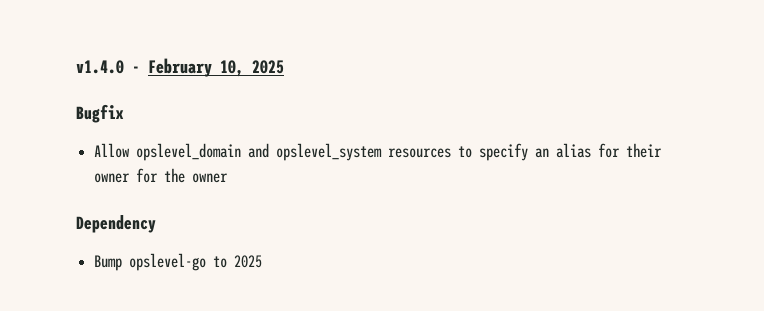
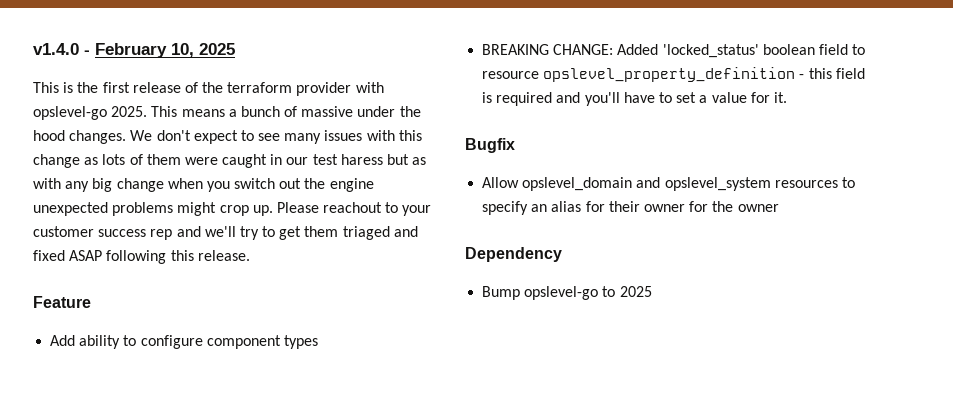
+ This is the first release of the terraform provider with opslevel-go 2025. This means a bunch of massive under the hood changes. We don't expect to see many issues with this change as lots of them were caught in our test haress but as with any big change when you switch out the engine unexpected problems might crop up. Please reachout to your customer success rep and we'll try to get them triaged and fixed ASAP following this release.
+ Feature
+ Add ability to configure component types
+ BREAKING CHANGE: Added 'locked_status' boolean field to resource opslevel_property_definition - this field is required and you'll have to set a value for it.

